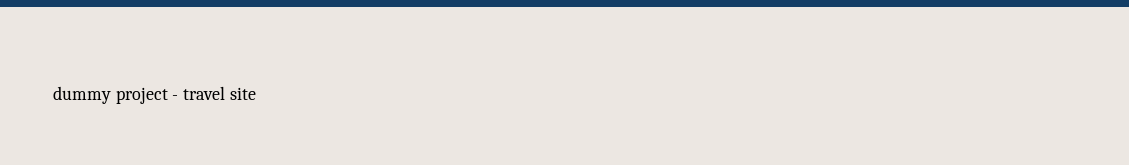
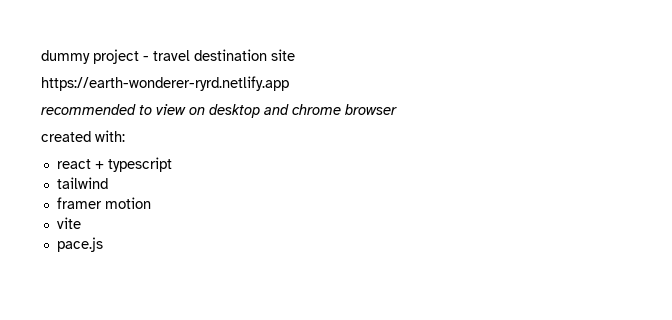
- dummy project - travel site
+ dummy project - travel destination site
+ https://earth-wonderer-ryrd.netlify.app
+ recommended to view on desktop and chrome browser
+ created with:
+ react + typescript
+ tailwind
+ framer motion
+ vite
+ pace.js

